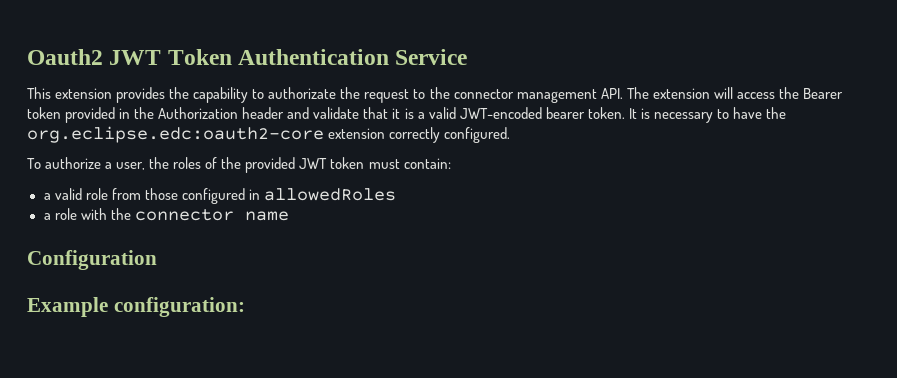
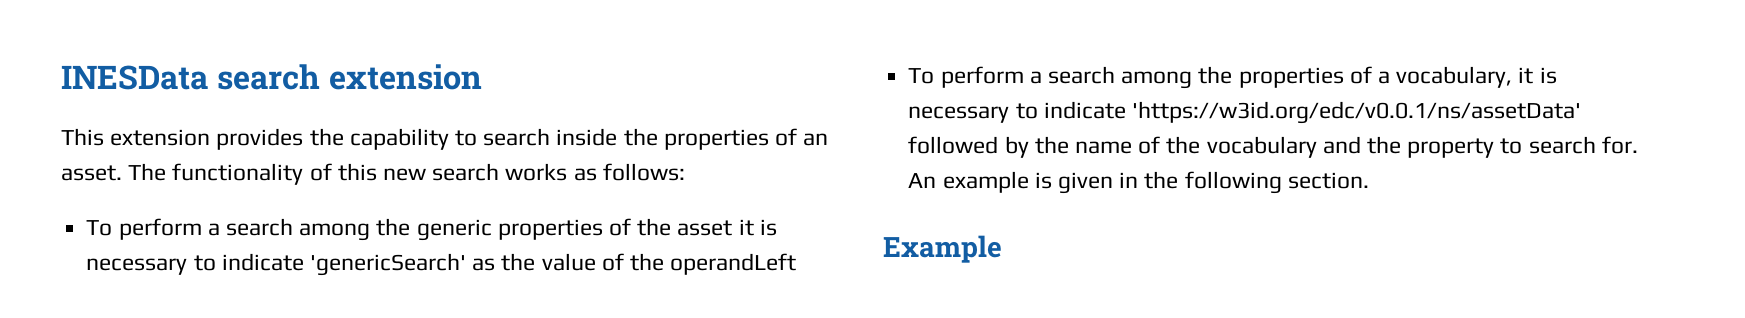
- Oauth2 JWT Token Authentication Service
+ INESData search extension
- This extension provides the capability to authorizate the request to the connector management API. The extension will access the Bearer token provided in the Authorization header and validate that it is a valid JWT-encoded bearer token. It is necessary to have the org.eclipse.edc:oauth2-core extension correctly configured.
- To authorize a user, the roles of the provided JWT token must contain:
- a valid role from those configured in allowedRoles
- a role with the connector name
- Configuration
+ This extension provides the capability to search inside the properties of an asset. The functionality of this new search works as follows:
+ To perform a search among the generic properties of the asset it is necessary to indicate 'genericSearch' as the value of the operandLeft
+ To perform a search among the properties of a vocabulary, it is necessary to indicate 'https://w3id.org/edc/v0.0.1/ns/assetData' followed by the name of the vocabulary and the property to search for. An example is given in the following section.
- Example configuration:
+ Example

